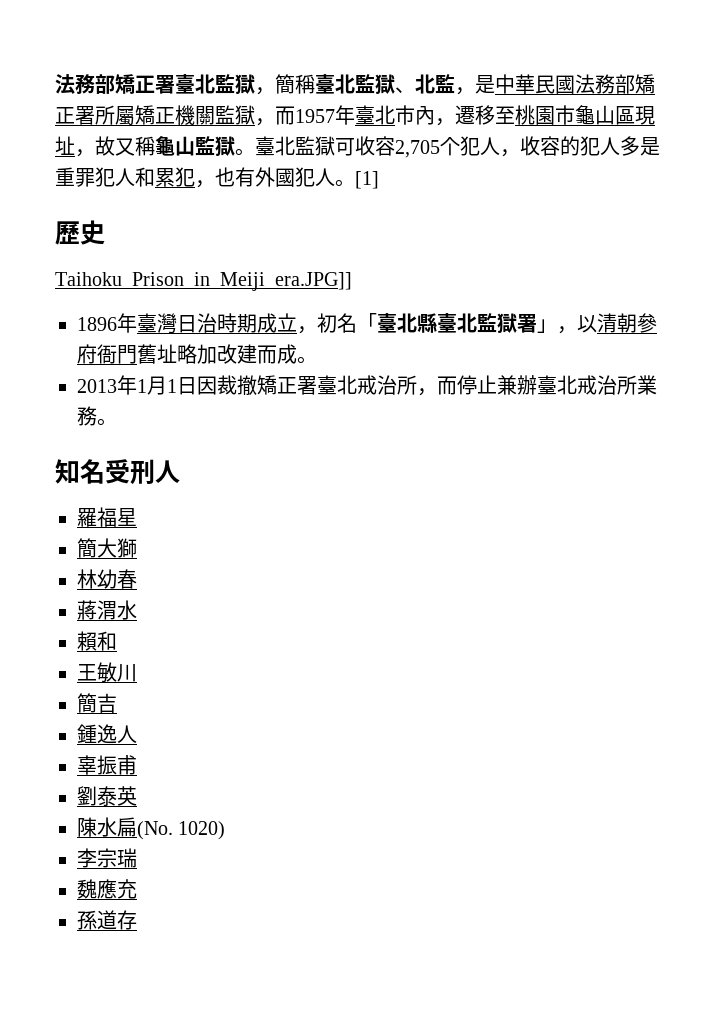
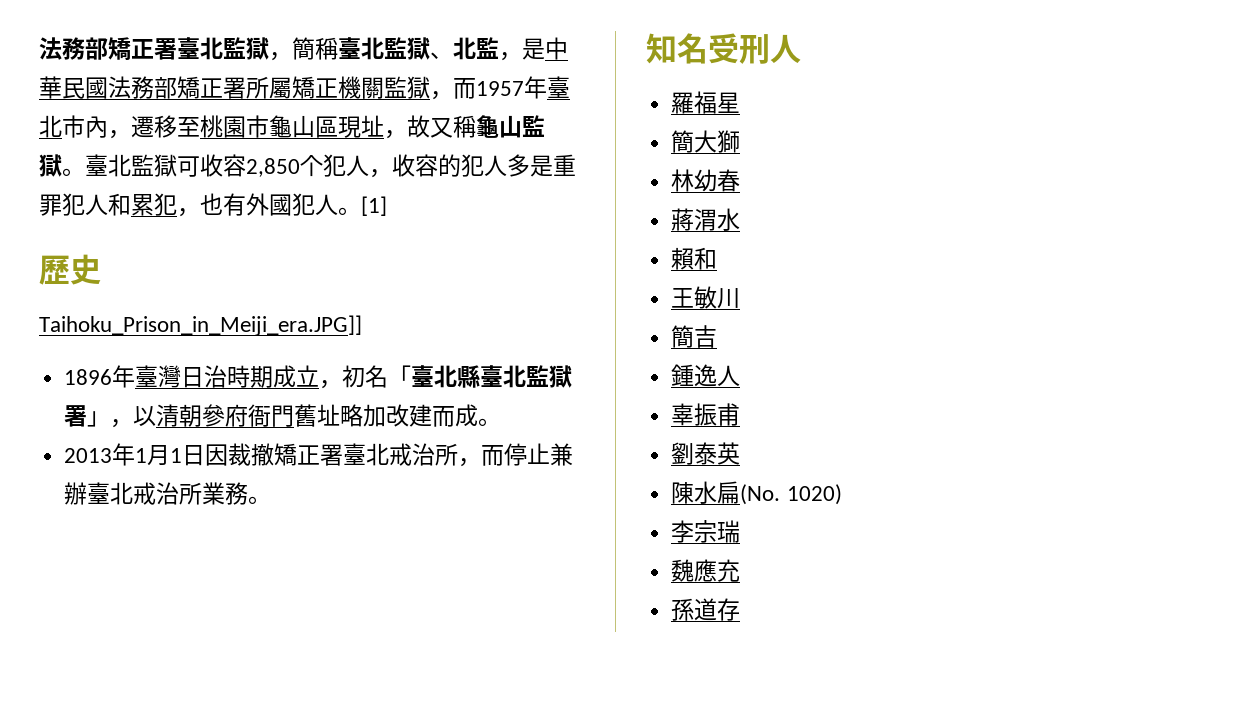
- 臺北監獄可收容2,705个犯人，收容的犯人多是重罪犯人和累犯，也有外國犯人。
+ 臺北監獄可收容2,850个犯人，收容的犯人多是重罪犯人和累犯，也有外國犯人。

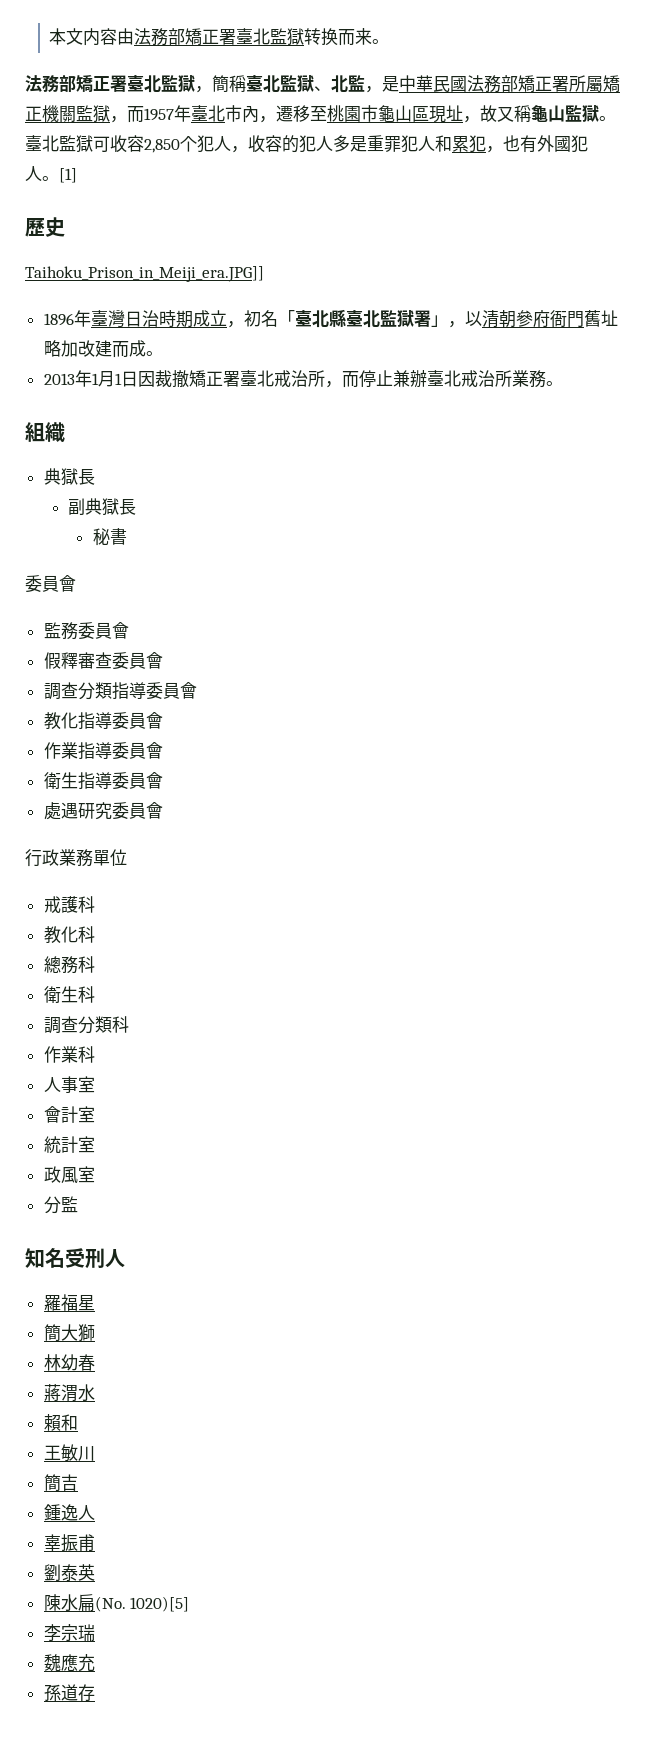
+ 本文内容由法務部矯正署臺北監獄转换而来。
+ 組織
+ 典獄長
+ 副典獄長
+ 秘書
+ 委員會
+ 監務委員會
+ 假釋審查委員會
+ 調查分類指導委員會
+ 教化指導委員會
+ 作業指導委員會
+ 衛生指導委員會
+ 處遇研究委員會
+ 行政業務單位
+ 戒護科
+ 教化科
+ 總務科
+ 衛生科
+ 調查分類科
+ 作業科
+ 人事室
+ 會計室
+ 統計室
+ 政風室
+ 分監
- 陳水扁(No. 1020)
+ 陳水扁(No. 1020)[5]

